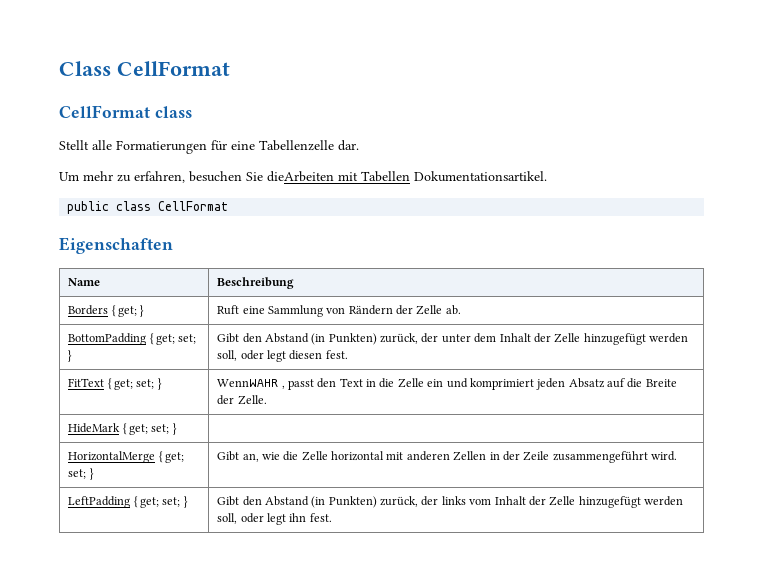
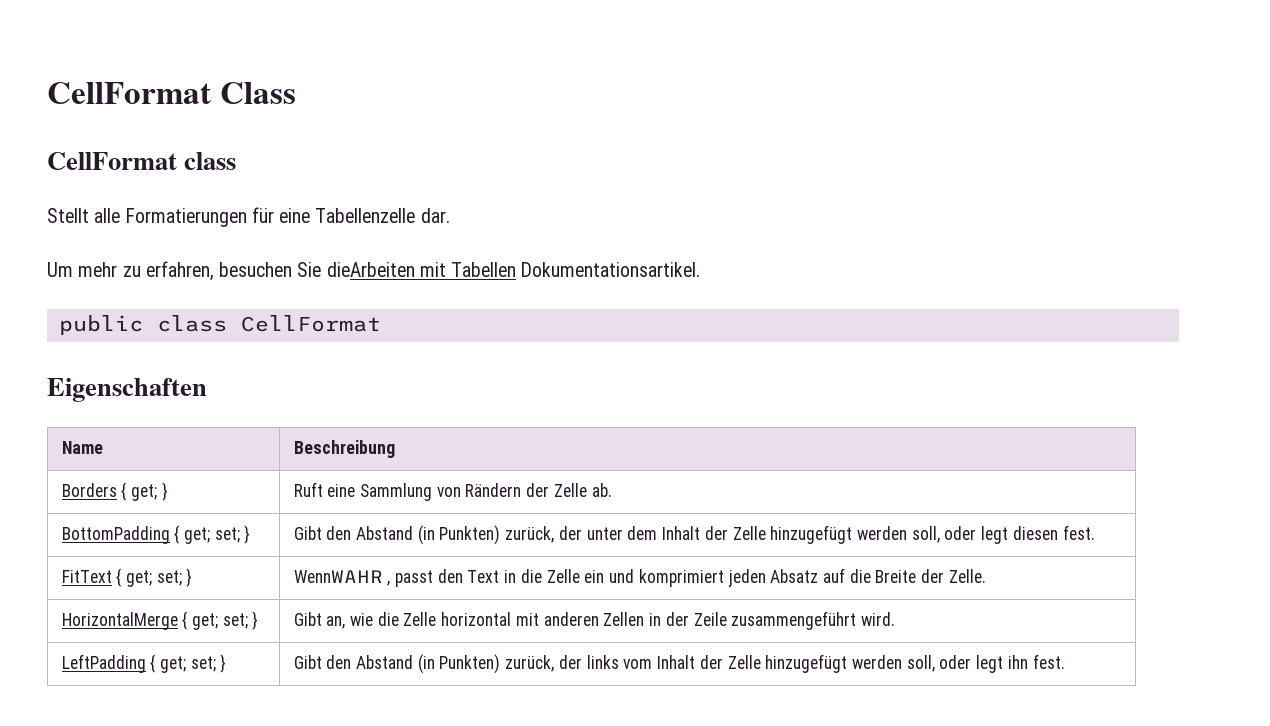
- Class CellFormat
+ CellFormat Class
- HideMark { get; set; } |

